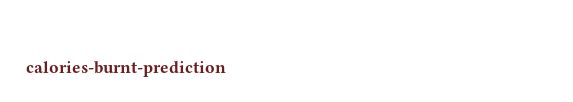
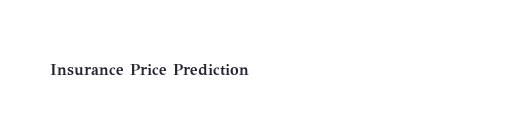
- calories-burnt-prediction
+ Insurance Price Prediction

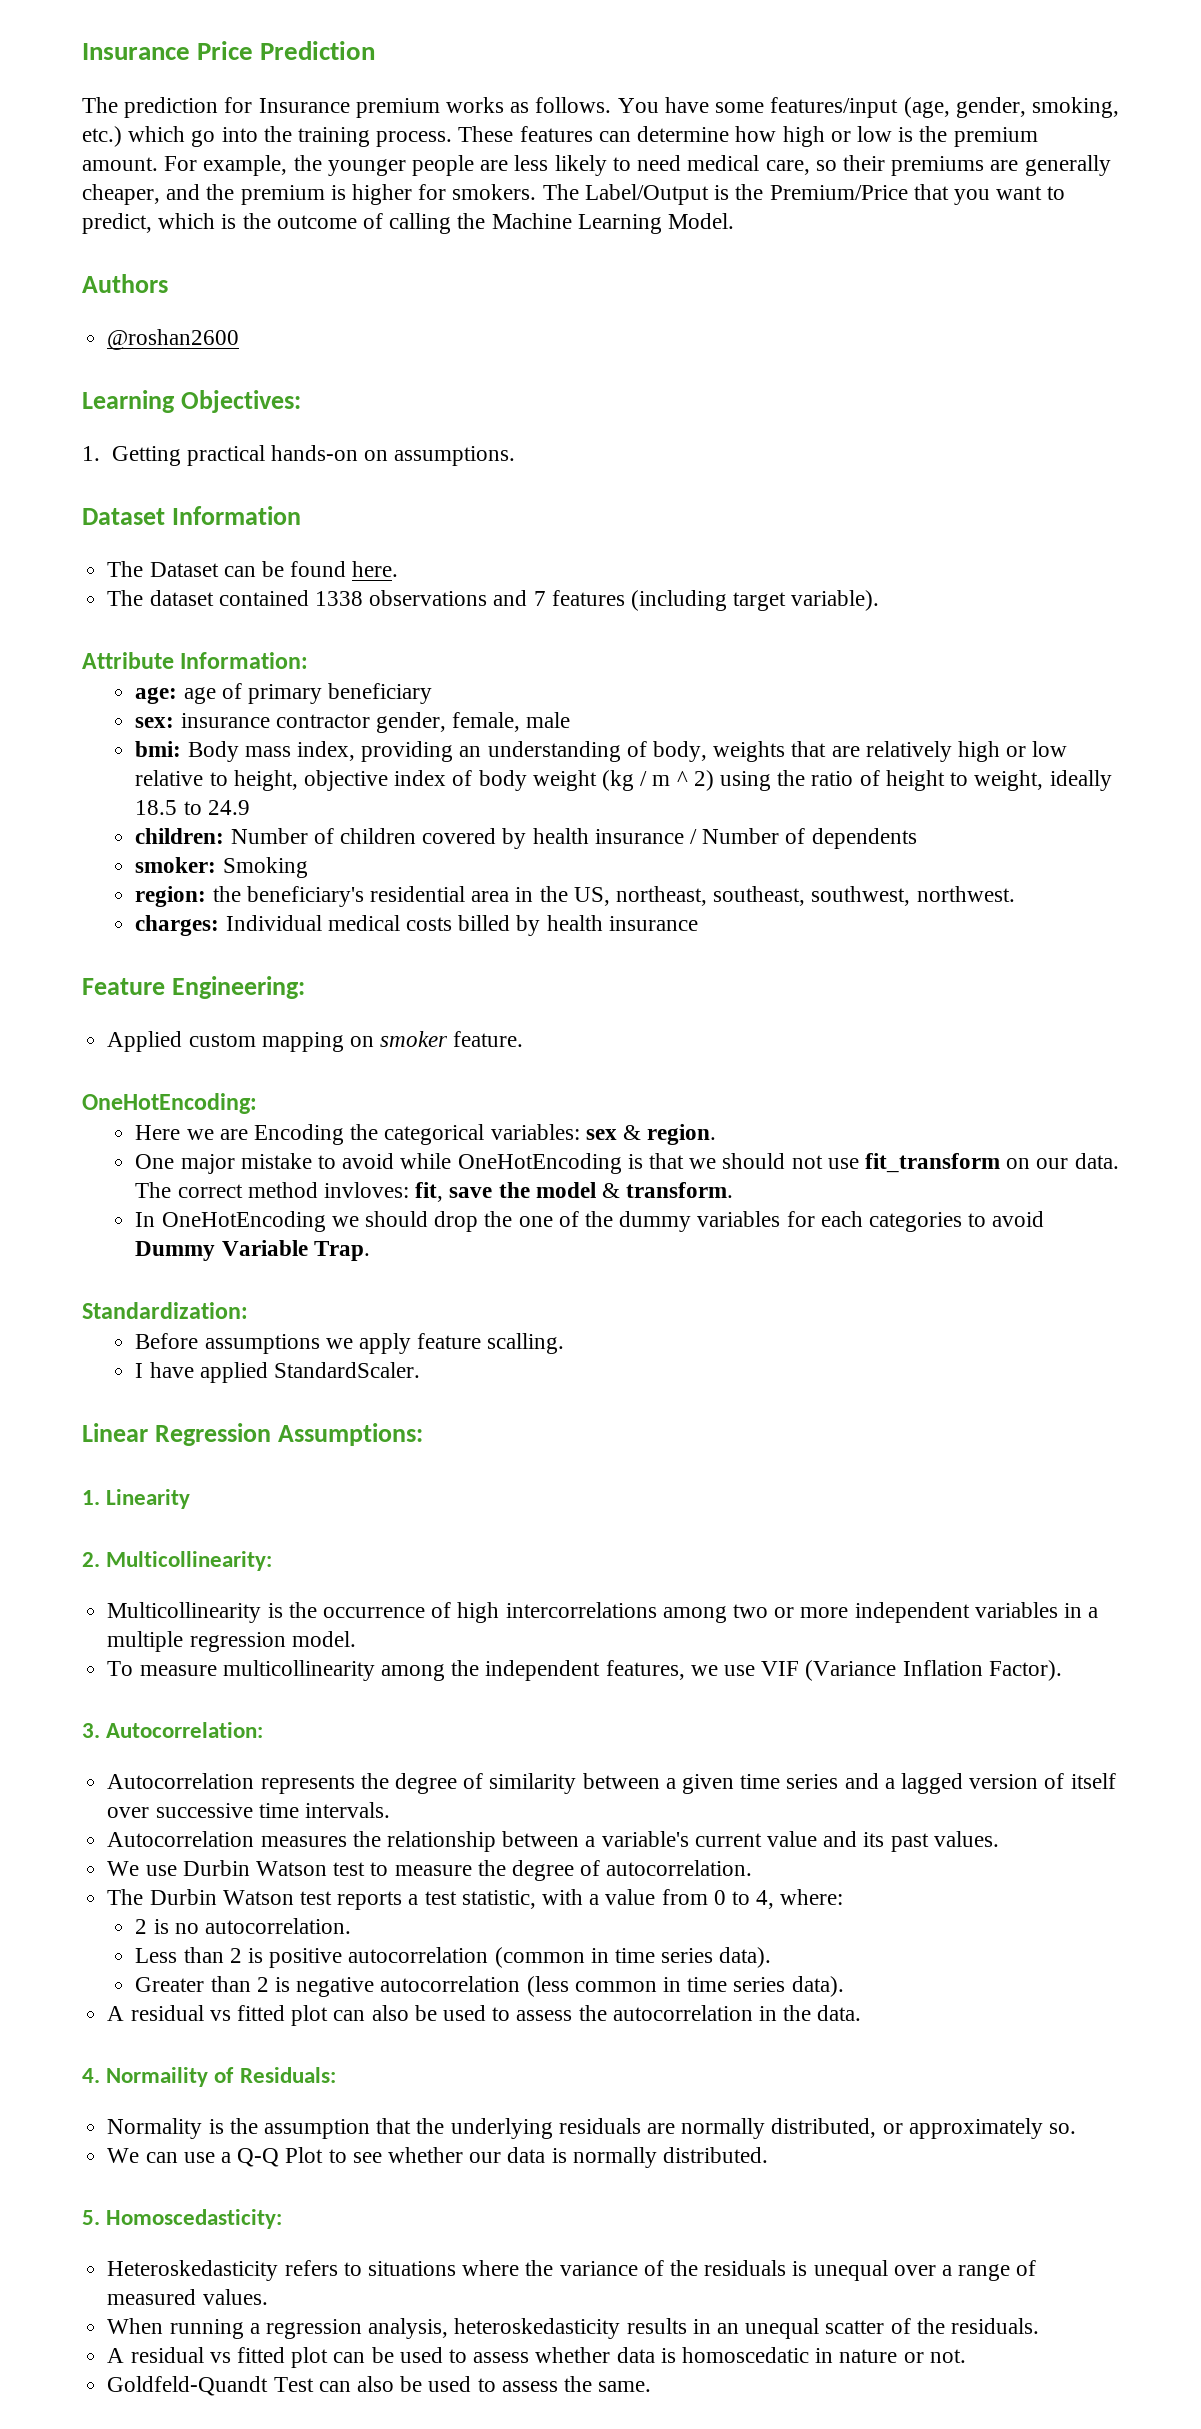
+ The prediction for Insurance premium works as follows. You have some features/input (age, gender, smoking, etc.) which go into the training process. These features can determine how high or low is the premium amount. For example, the younger people are less likely to need medical care, so their premiums are generally cheaper, and the premium is higher for smokers. The Label/Output is the Premium/Price that you want to predict, which is the outcome of calling the Machine Learning Model.
+ Authors
+ @roshan2600
+ Learning Objectives:
+ 1. Getting practical hands-on on assumptions.
+ Dataset Information
+ The Dataset can be found here.
+ The dataset contained 1338 observations and 7 features (including target variable).
+ Attribute Information:
+ age: age of primary beneficiary
+ sex: insurance contractor gender, female, male
+ bmi: Body mass index, providing an understanding of body, weights that are relatively high or low relative to height, objective index of body weight (kg / m ^ 2) using the ratio of height to weight, ideally 18.5 to 24.9
+ children: Number of children covered by health insurance / Number of dependents
+ smoker: Smoking
+ region: the beneficiary's residential area in the US, northeast, southeast, southwest, northwest.
+ charges: Individual medical costs billed by health insurance
+ Feature Engineering:
+ Applied custom mapping on smoker feature.
+ OneHotEncoding:
+ Here we are Encoding the categorical variables: sex & region.
+ One major mistake to avoid while OneHotEncoding is that we should not use fit_transform on our data. The correct method invloves: fit, save the model & transform.
+ In OneHotEncoding we should drop the one of the dummy variables for each categories to avoid Dummy Variable Trap.
+ Standardization:
+ Before assumptions we apply feature scalling.
+ I have applied StandardScaler.
+ Linear Regression Assumptions:
+ 1. Linearity
+ 2. Multicollinearity:
+ Multicollinearity is the occurrence of high intercorrelations among two or more independent variables in a multiple regression model.
+ To measure multicollinearity among the independent features, we use VIF (Variance Inflation Factor).
+ 3. Autocorrelation:
+ Autocorrelation represents the degree of similarity between a given time series and a lagged version of itself over successive time intervals.
+ Autocorrelation measures the relationship between a variable's current value and its past values.
+ We use Durbin Watson test to measure the degree of autocorrelation.
+ The Durbin Watson test reports a test statistic, with a value from 0 to 4, where:
+ 2 is no autocorrelation.
+ Less than 2 is positive autocorrelation (common in time series data).
+ Greater than 2 is negative autocorrelation (less common in time series data).
+ A residual vs fitted plot can also be used to assess the autocorrelation in the data.
+ 4. Normaility of Residuals:
+ Normality is the assumption that the underlying residuals are normally distributed, or approximately so.
+ We can use a Q-Q Plot to see whether our data is normally distributed.
+ 5. Homoscedasticity:
+ Heteroskedasticity refers to situations where the variance of the residuals is unequal over a range of measured values.
+ When running a regression analysis, heteroskedasticity results in an unequal scatter of the residuals.
+ A residual vs fitted plot can be used to assess whether data is homoscedatic in nature or not.
+ Goldfeld-Quandt Test can also be used to assess the same.

